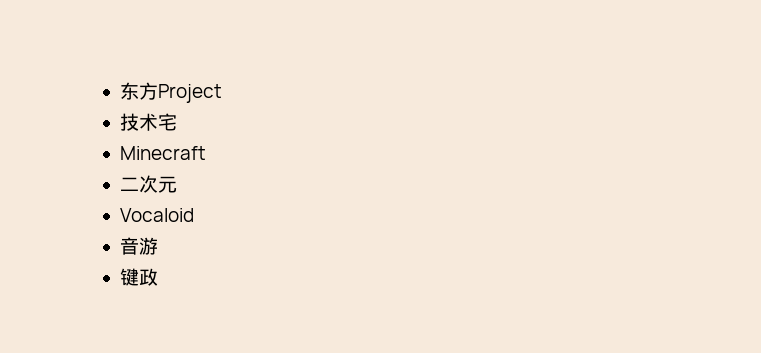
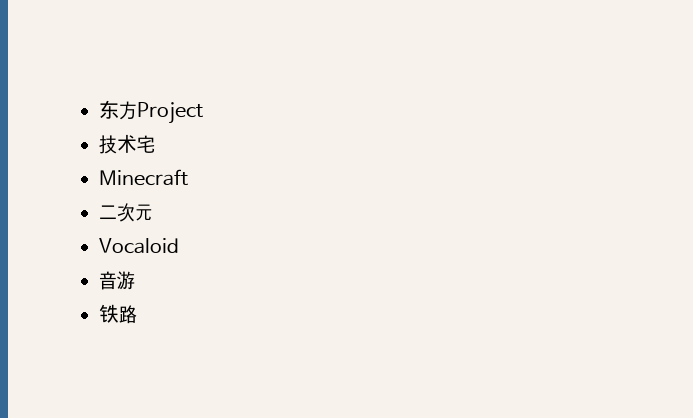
- 键政
+ 铁路

